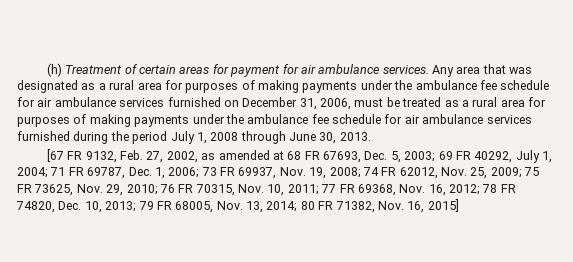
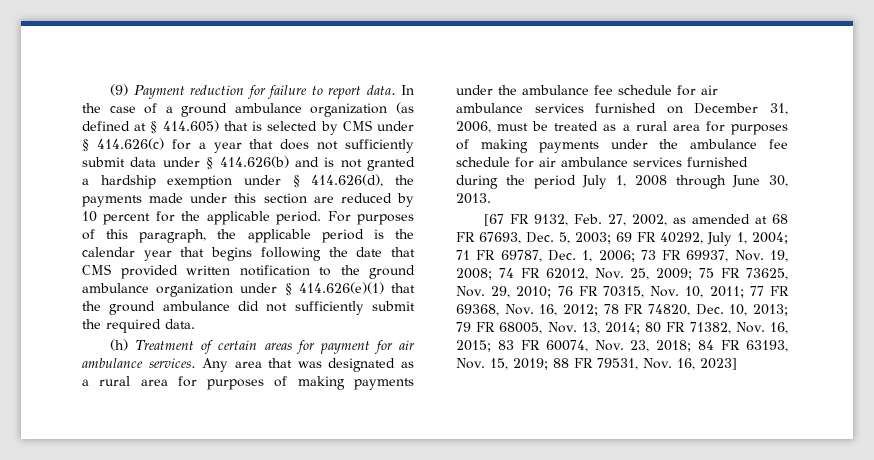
+ (9) Payment reduction for failure to report data. In the case of a ground ambulance organization (as defined at § 414.605) that is selected by CMS under § 414.626(c) for a year that does not sufficiently submit data under § 414.626(b) and is not granted a hardship exemption under § 414.626(d), the payments made under this section are reduced by 10 percent for the applicable period. For purposes of this paragraph, the applicable period is the calendar year that begins following the date that CMS provided written notification to the ground ambulance organization under § 414.626(e)(1) that the ground ambulance did not sufficiently submit the required data.
- 80 FR 71382, Nov. 16, 2015]
+ 80 FR 71382, Nov. 16, 2015; 83 FR 60074, Nov. 23, 2018; 84 FR 63193, Nov. 15, 2019; 88 FR 79531, Nov. 16, 2023]

